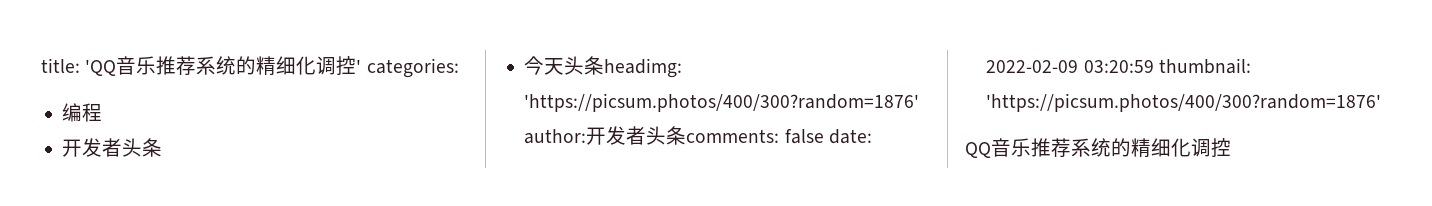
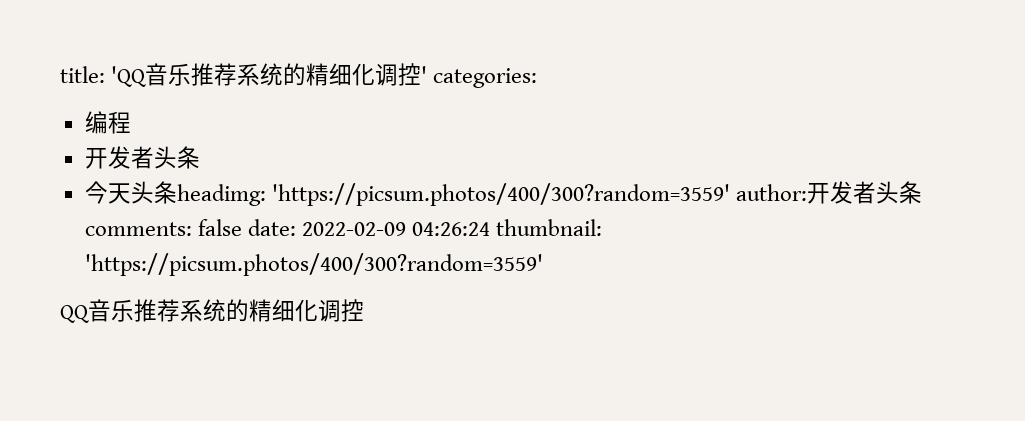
- 今天头条headimg: 'https://picsum.photos/400/300?random=1876' author:开发者头条comments: false date: 2022-02-09 03:20:59 thumbnail: 'https://picsum.photos/400/300?random=1876'
+ 今天头条headimg: 'https://picsum.photos/400/300?random=3559' author:开发者头条comments: false date: 2022-02-09 04:26:24 thumbnail: 'https://picsum.photos/400/300?random=3559'

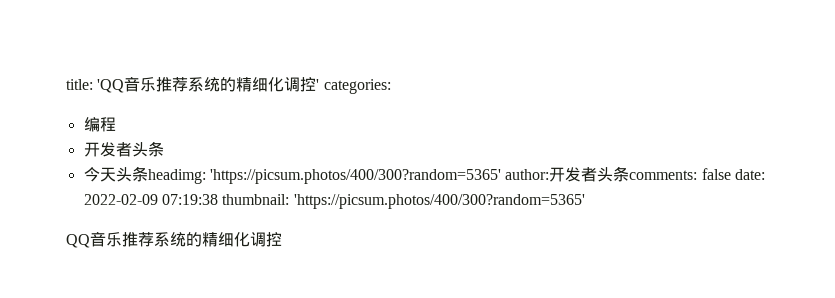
- 今天头条headimg: 'https://picsum.photos/400/300?random=3559' author:开发者头条comments: false date: 2022-02-09 04:26:24 thumbnail: 'https://picsum.photos/400/300?random=3559'
+ 今天头条headimg: 'https://picsum.photos/400/300?random=5365' author:开发者头条comments: false date: 2022-02-09 07:19:38 thumbnail: 'https://picsum.photos/400/300?random=5365'

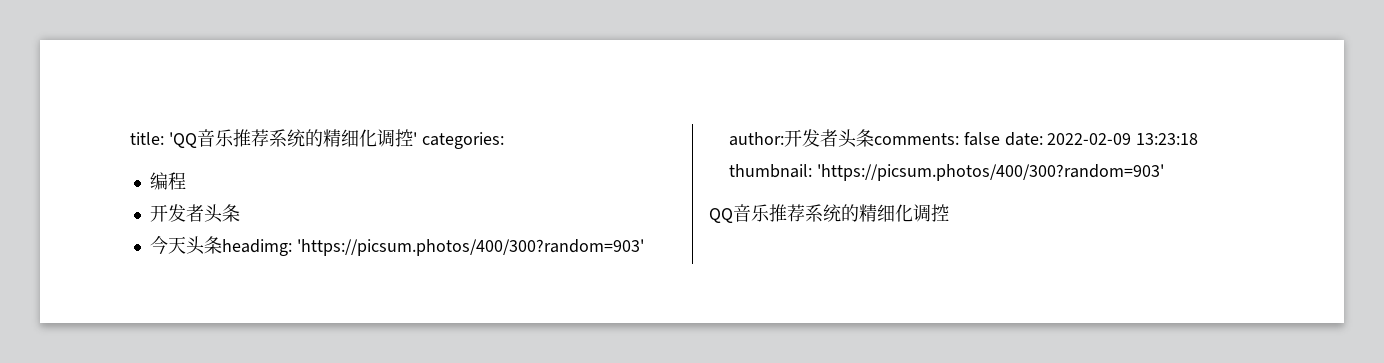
- 今天头条headimg: 'https://picsum.photos/400/300?random=5365' author:开发者头条comments: false date: 2022-02-09 07:19:38 thumbnail: 'https://picsum.photos/400/300?random=5365'
+ 今天头条headimg: 'https://picsum.photos/400/300?random=903' author:开发者头条comments: false date: 2022-02-09 13:23:18 thumbnail: 'https://picsum.photos/400/300?random=903'

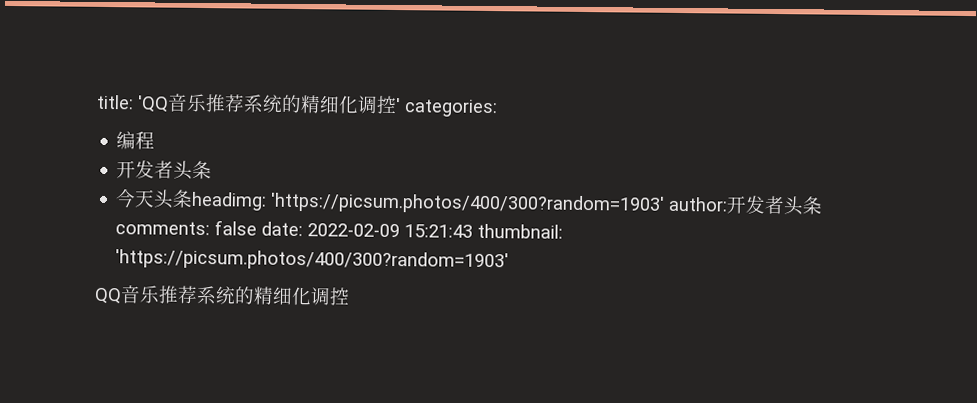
- 今天头条headimg: 'https://picsum.photos/400/300?random=903' author:开发者头条comments: false date: 2022-02-09 13:23:18 thumbnail: 'https://picsum.photos/400/300?random=903'
+ 今天头条headimg: 'https://picsum.photos/400/300?random=1903' author:开发者头条comments: false date: 2022-02-09 15:21:43 thumbnail: 'https://picsum.photos/400/300?random=1903'

